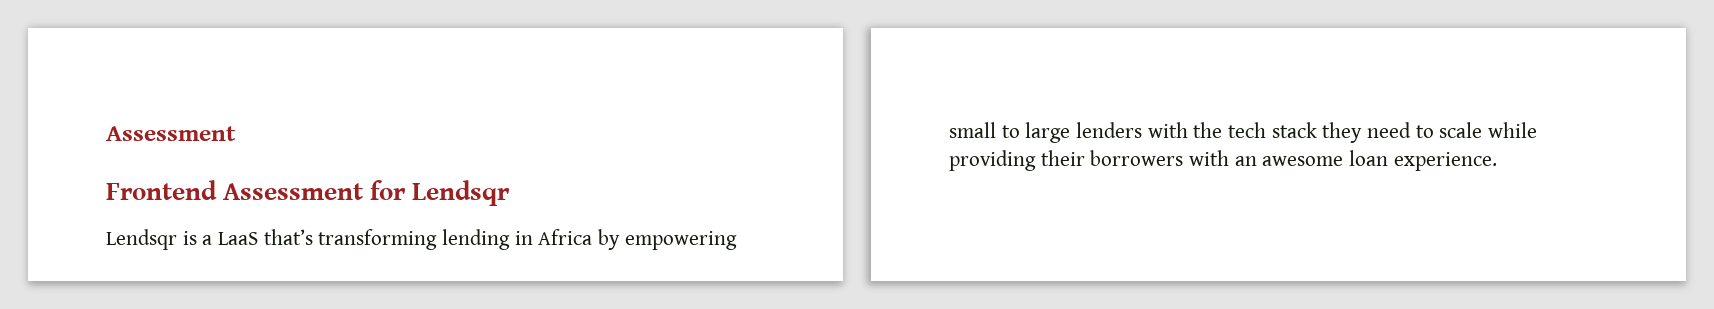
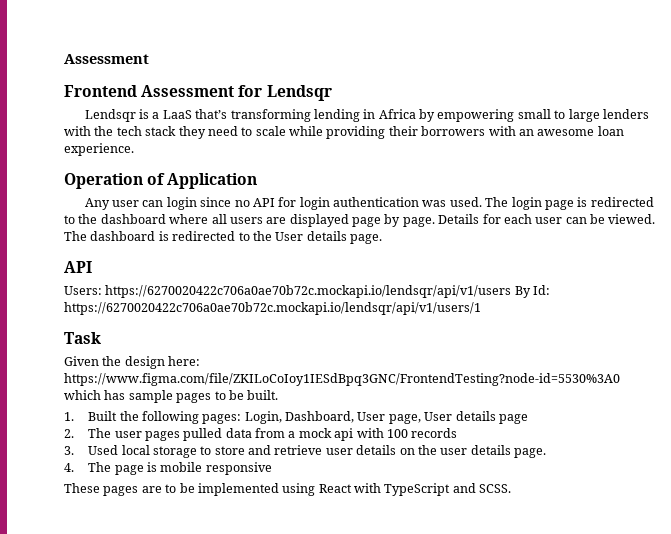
+ Operation of Application
+ Any user can login since no API for login authentication was used. The login page is redirected to the dashboard where all users are displayed page by page. Details for each user can be viewed. The dashboard is redirected to the User details page.
+ API
+ Users: https://6270020422c706a0ae70b72c.mockapi.io/lendsqr/api/v1/users By Id: https://6270020422c706a0ae70b72c.mockapi.io/lendsqr/api/v1/users/1
+ Task
+ Given the design here: https://www.figma.com/file/ZKILoCoIoy1IESdBpq3GNC/FrontendTesting?node-id=5530%3A0 which has sample pages to be built.
+ 1. Built the following pages: Login, Dashboard, User page, User details page
+ 2. The user pages pulled data from a mock api with 100 records
+ 3. Used local storage to store and retrieve user details on the user details page.
+ 4. The page is mobile responsive
+ These pages are to be implemented using React with TypeScript and SCSS.

